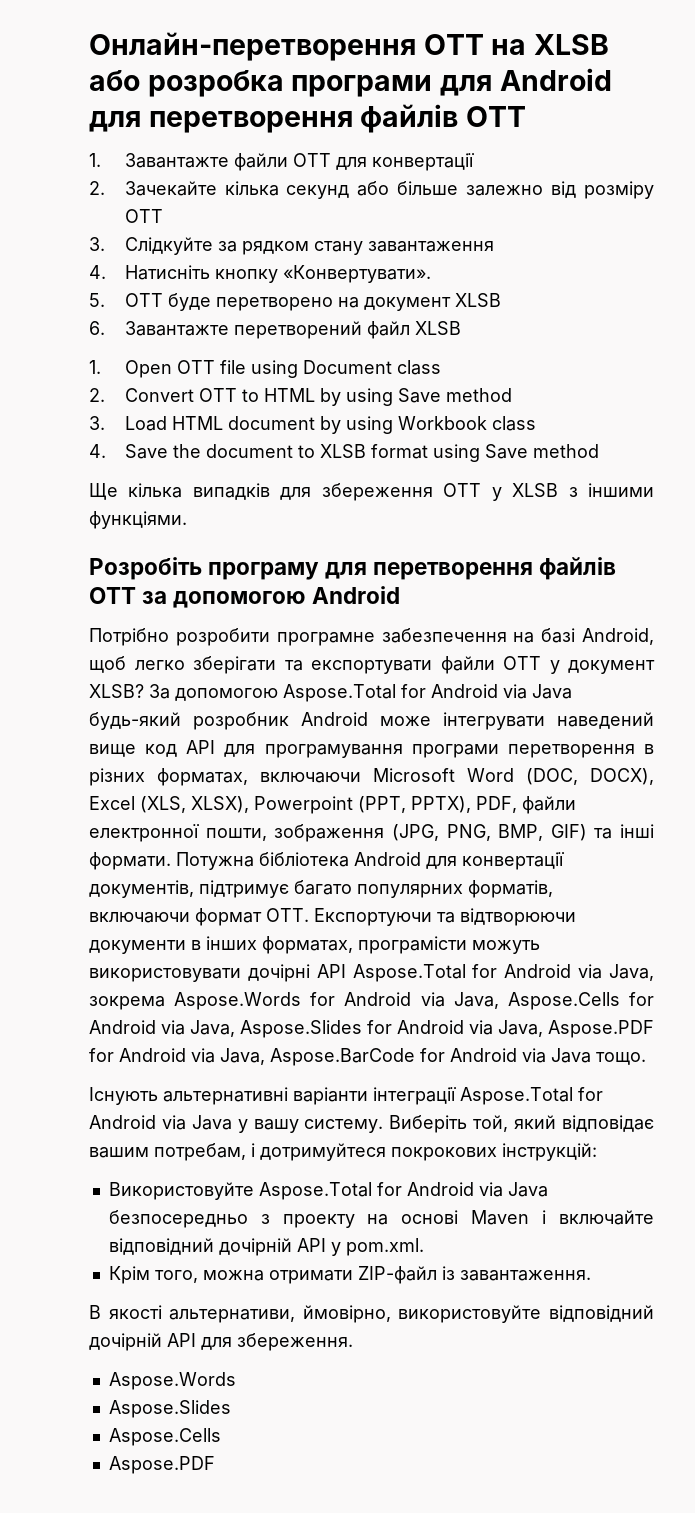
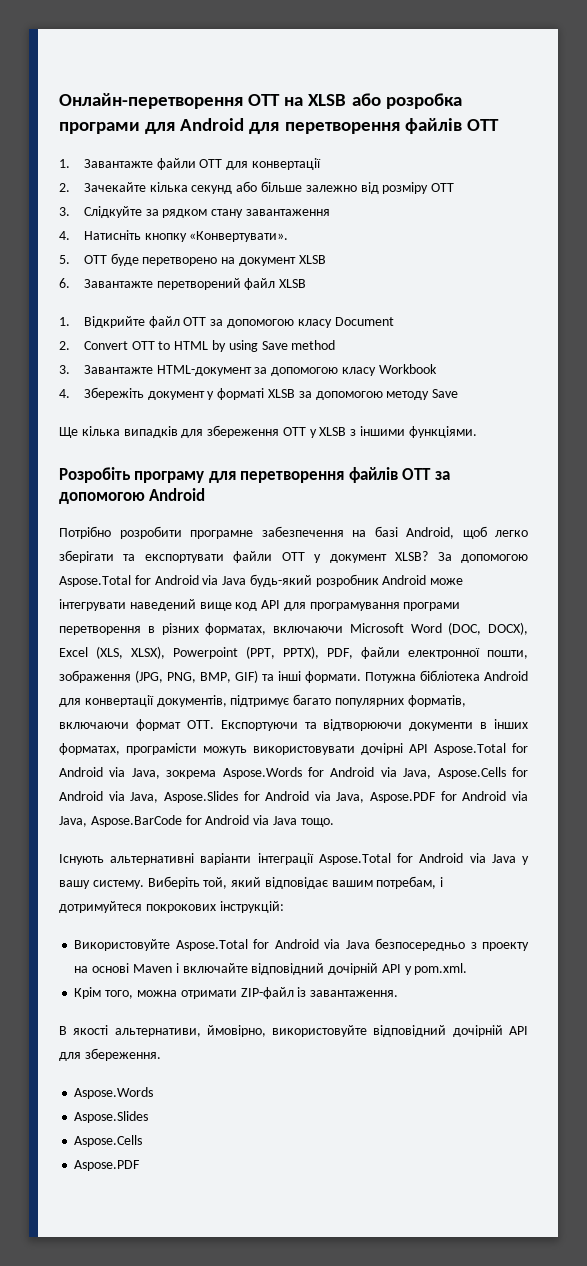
- 1. Open OTT file using Document class
+ 1. Відкрийте файл OTT за допомогою класу Document
- 3. Load HTML document by using Workbook class
- 4. Save the document to XLSB format using Save method
+ 3. Завантажте HTML-документ за допомогою класу Workbook
+ 4. Збережіть документ у форматі XLSB за допомогою методу Save

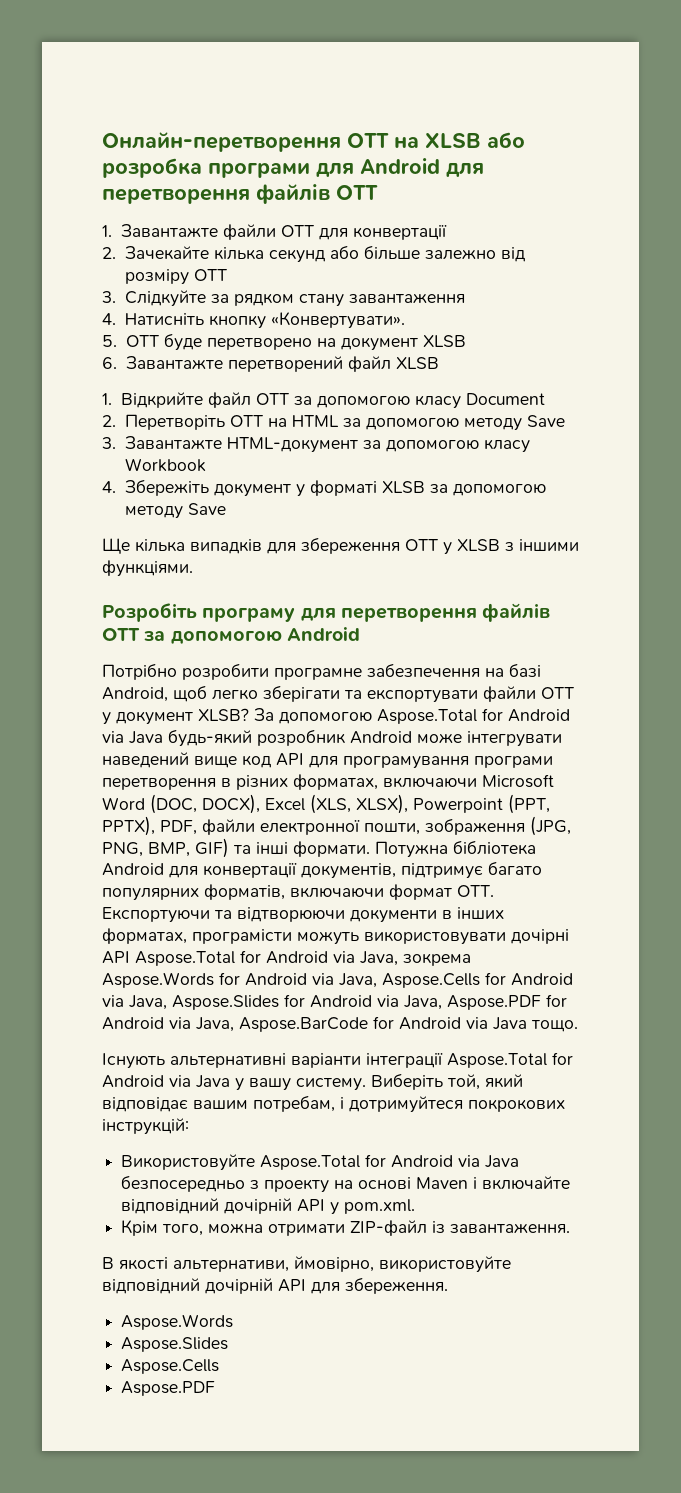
- 2. Convert OTT to HTML by using Save method
+ 2. Перетворіть OTT на HTML за допомогою методу Save

